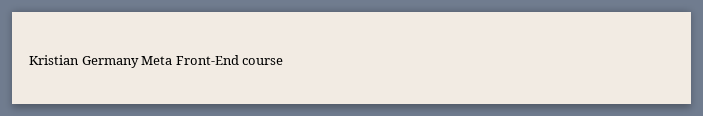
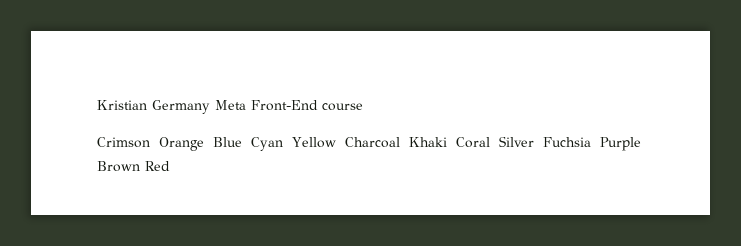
+ Crimson Orange Blue Cyan Yellow Charcoal Khaki Coral Silver Fuchsia Purple Brown Red

